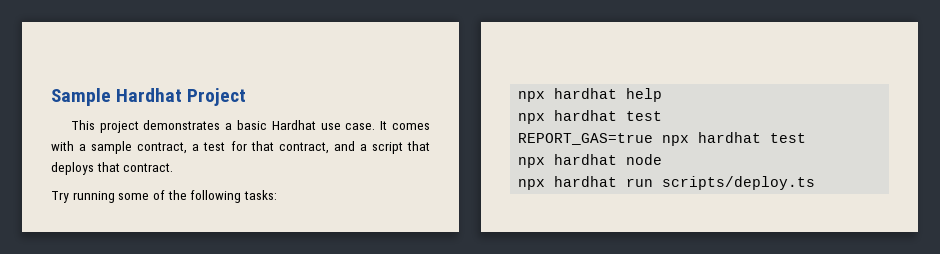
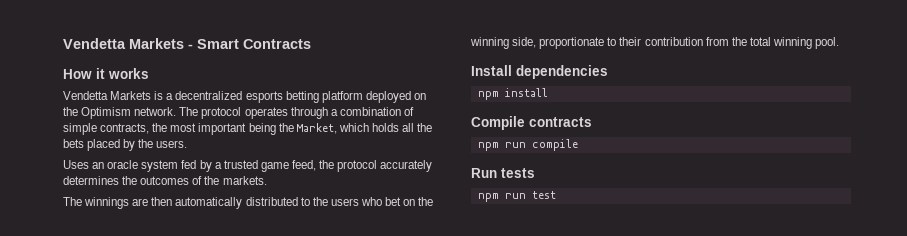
- Sample Hardhat Project
- This project demonstrates a basic Hardhat use case. It comes with a sample contract, a test for that contract, and a script that deploys that contract.
- Try running some of the following tasks:
- npx hardhat help
- npx hardhat test
- REPORT_GAS=true npx hardhat test
- npx hardhat node
- npx hardhat run scripts/deploy.ts
+ Vendetta Markets - Smart Contracts
+ How it works
+ Vendetta Markets is a decentralized esports betting platform deployed on the Optimism network. The protocol operates through a combination of simple contracts, the most important being the Market, which holds all the bets placed by the users.
+ Uses an oracle system fed by a trusted game feed, the protocol accurately determines the outcomes of the markets.
+ The winnings are then automatically distributed to the users who bet on the winning side, proportionate to their contribution from the total winning pool.
+ Install dependencies
+ npm install
+ Compile contracts
+ npm run compile
+ Run tests
+ npm run test

